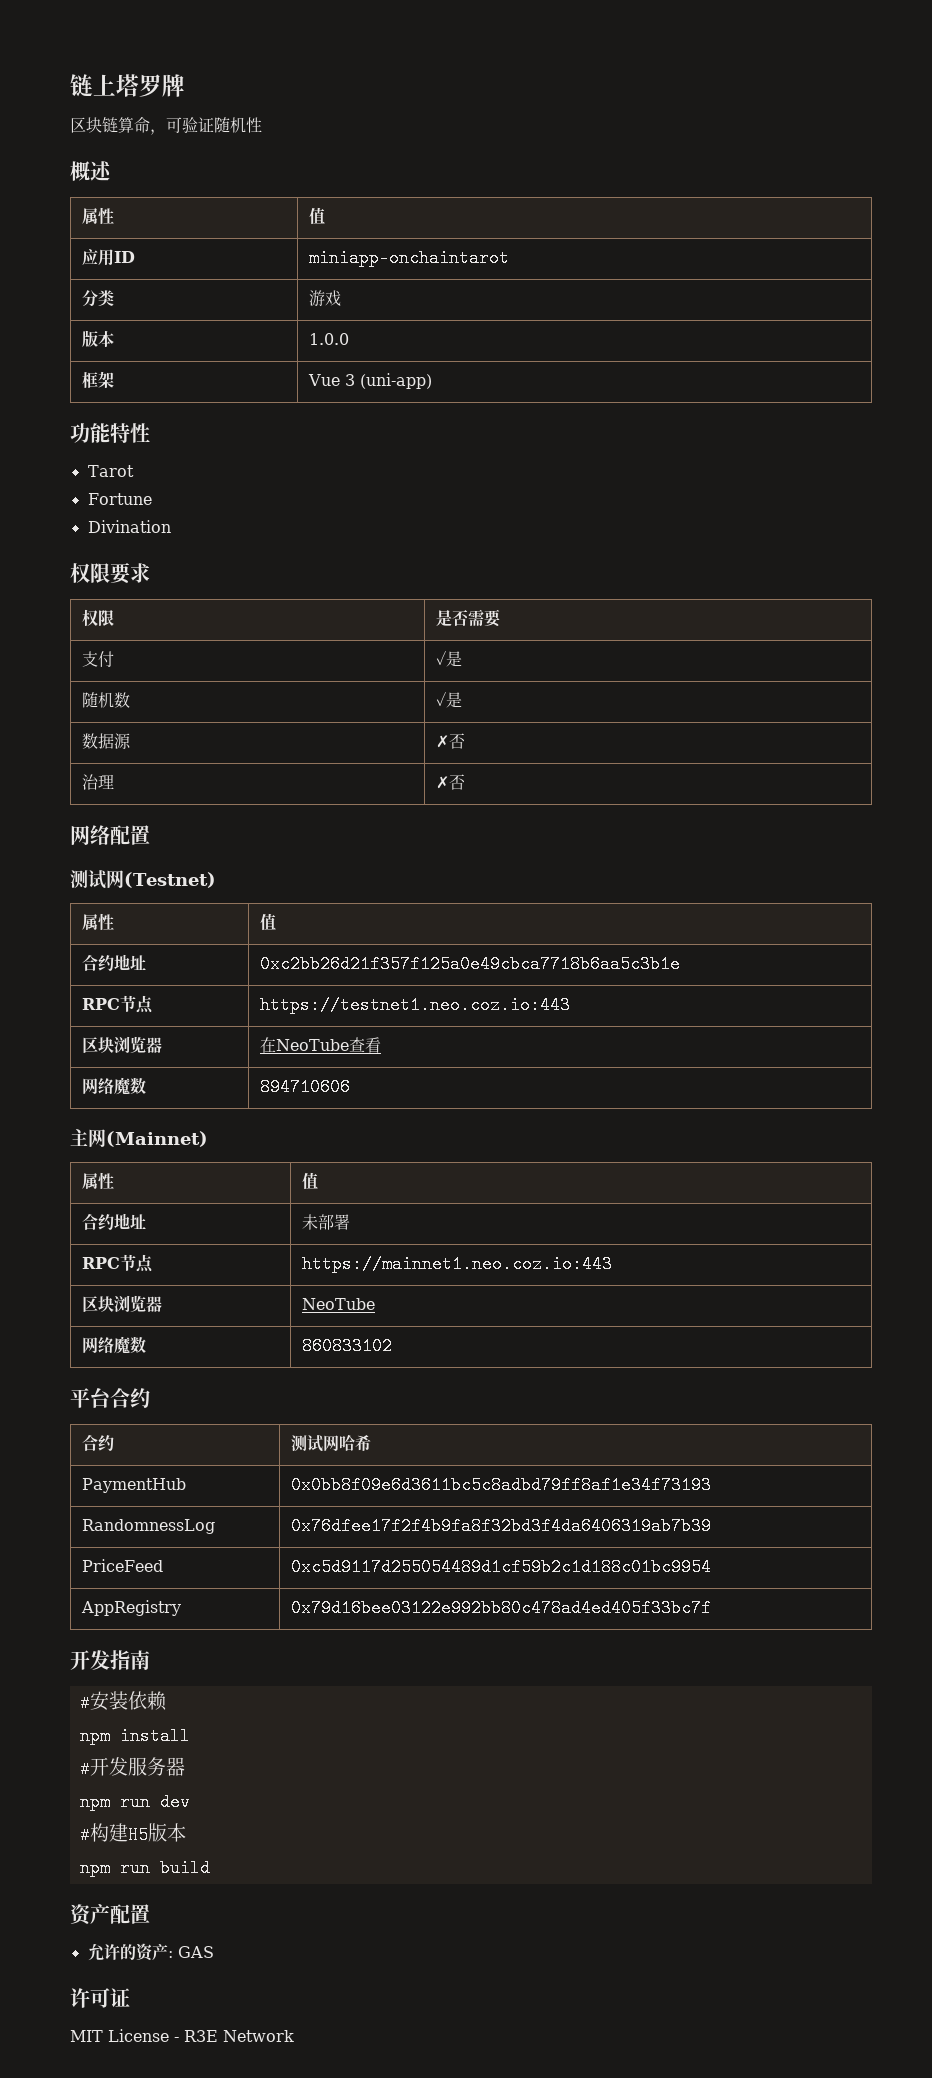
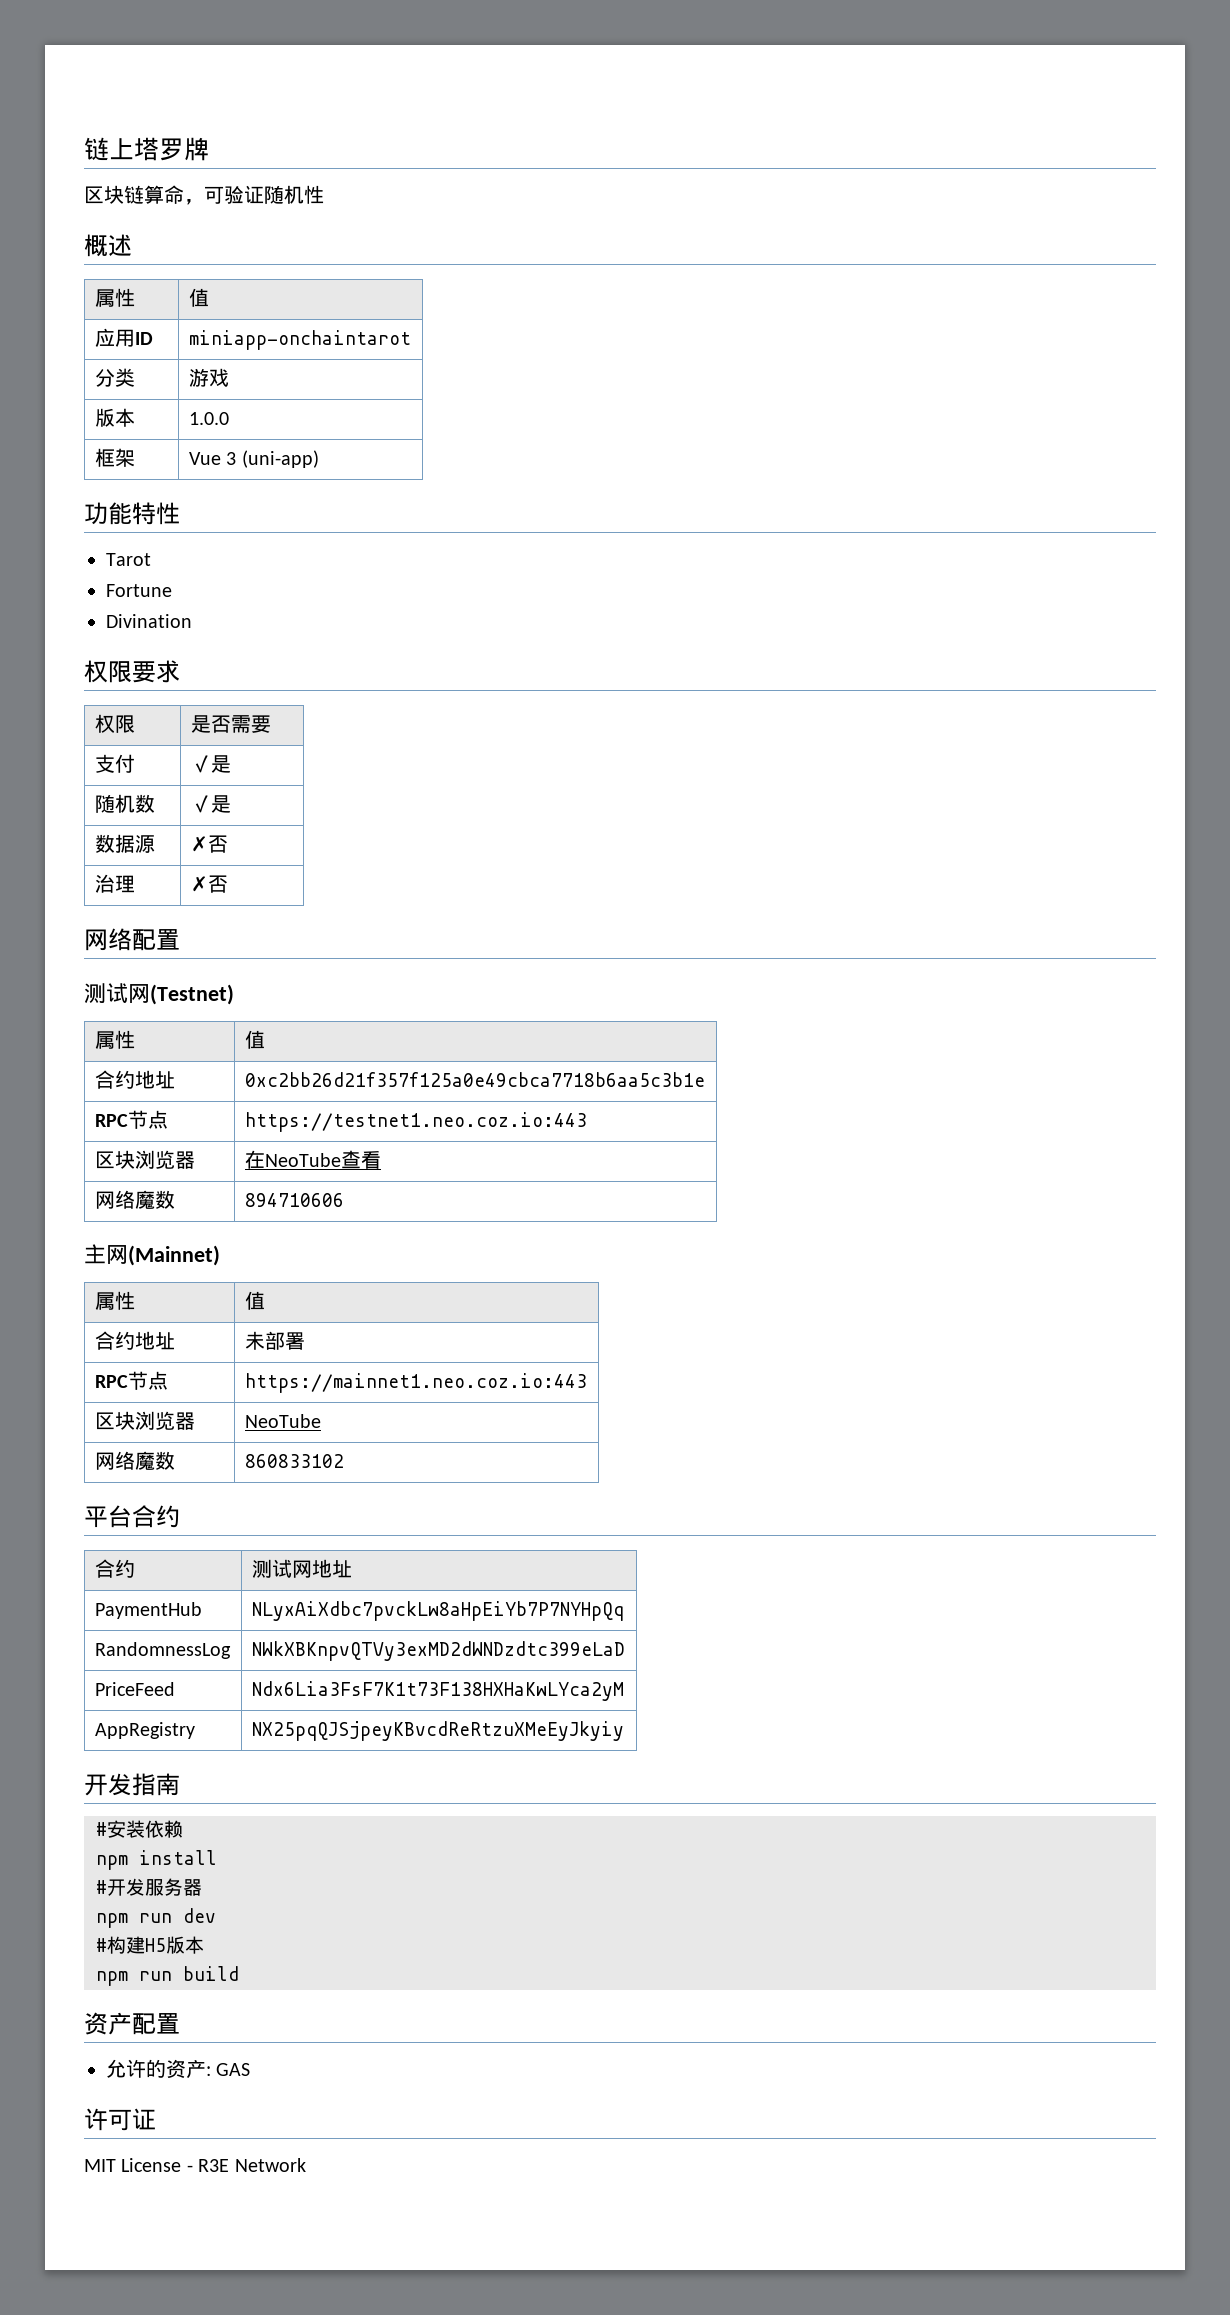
- 合约 | 测试网哈希
+ 合约 | 测试网地址
- PaymentHub | 0x0bb8f09e6d3611bc5c8adbd79ff8af1e34f73193
+ PaymentHub | NLyxAiXdbc7pvckLw8aHpEiYb7P7NYHpQq
- RandomnessLog | 0x76dfee17f2f4b9fa8f32bd3f4da6406319ab7b39
+ RandomnessLog | NWkXBKnpvQTVy3exMD2dWNDzdtc399eLaD
- PriceFeed | 0xc5d9117d255054489d1cf59b2c1d188c01bc9954
+ PriceFeed | Ndx6Lia3FsF7K1t73F138HXHaKwLYca2yM
- AppRegistry | 0x79d16bee03122e992bb80c478ad4ed405f33bc7f
+ AppRegistry | NX25pqQJSjpeyKBvcdReRtzuXMeEyJkyiy

